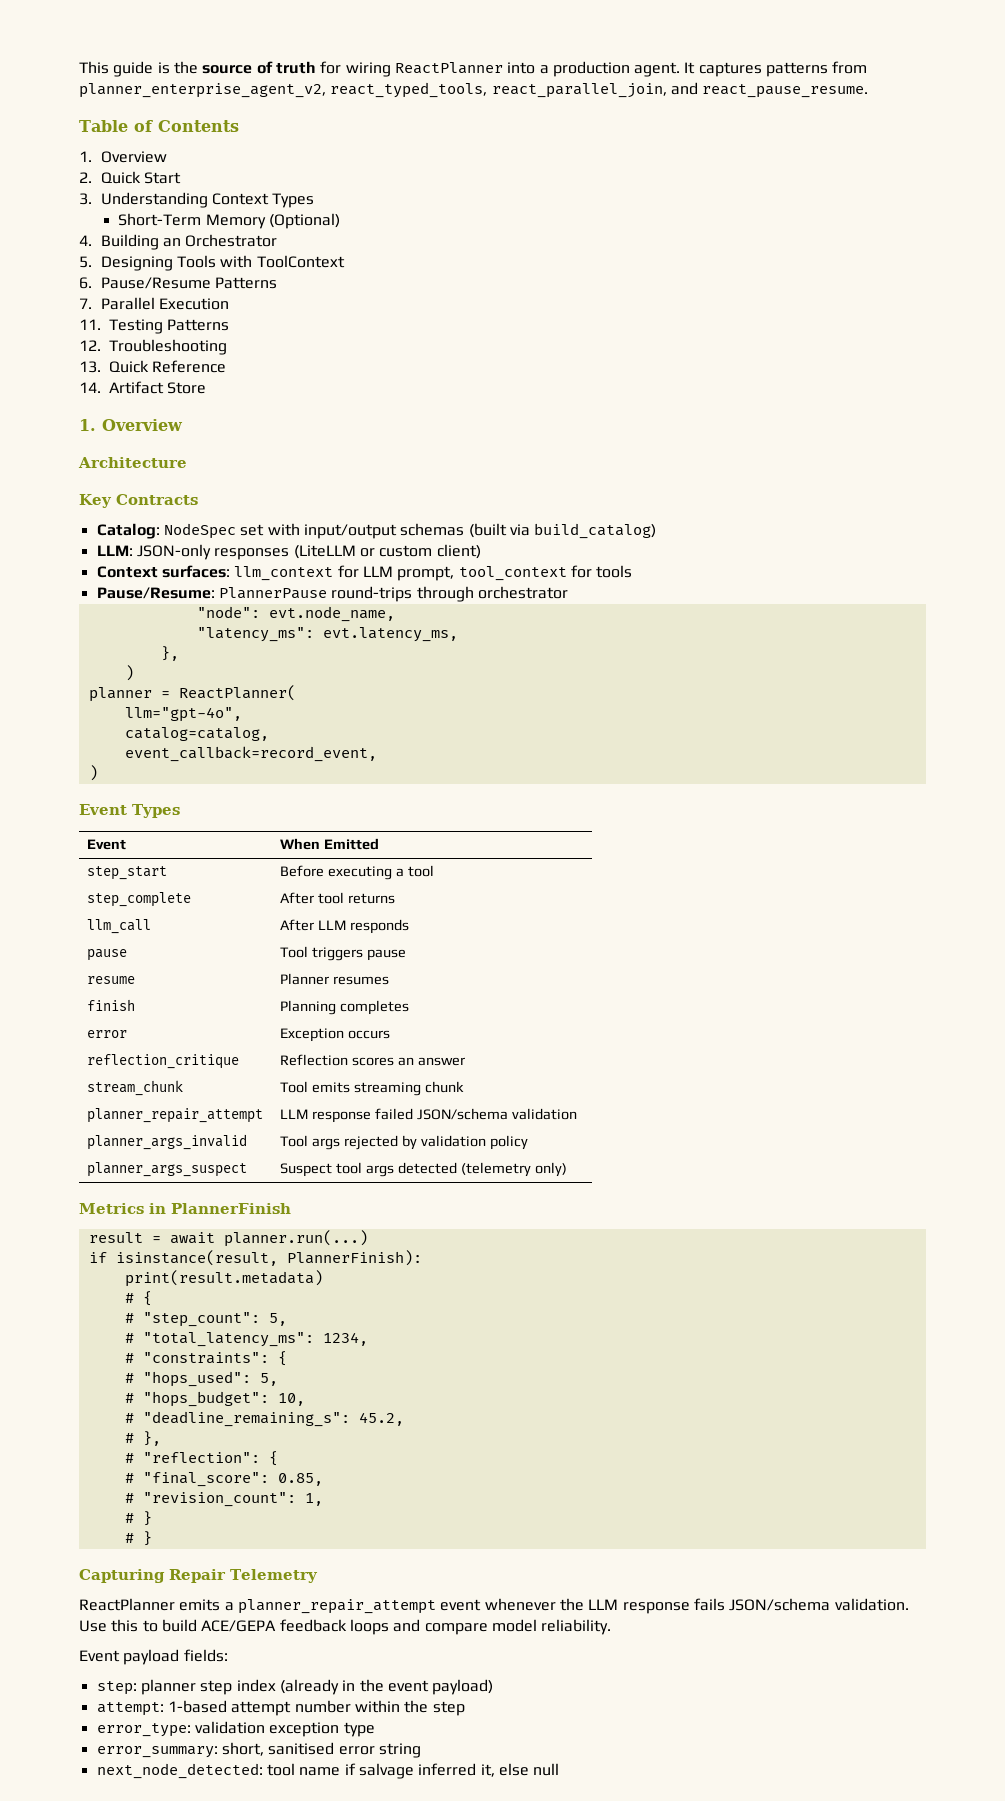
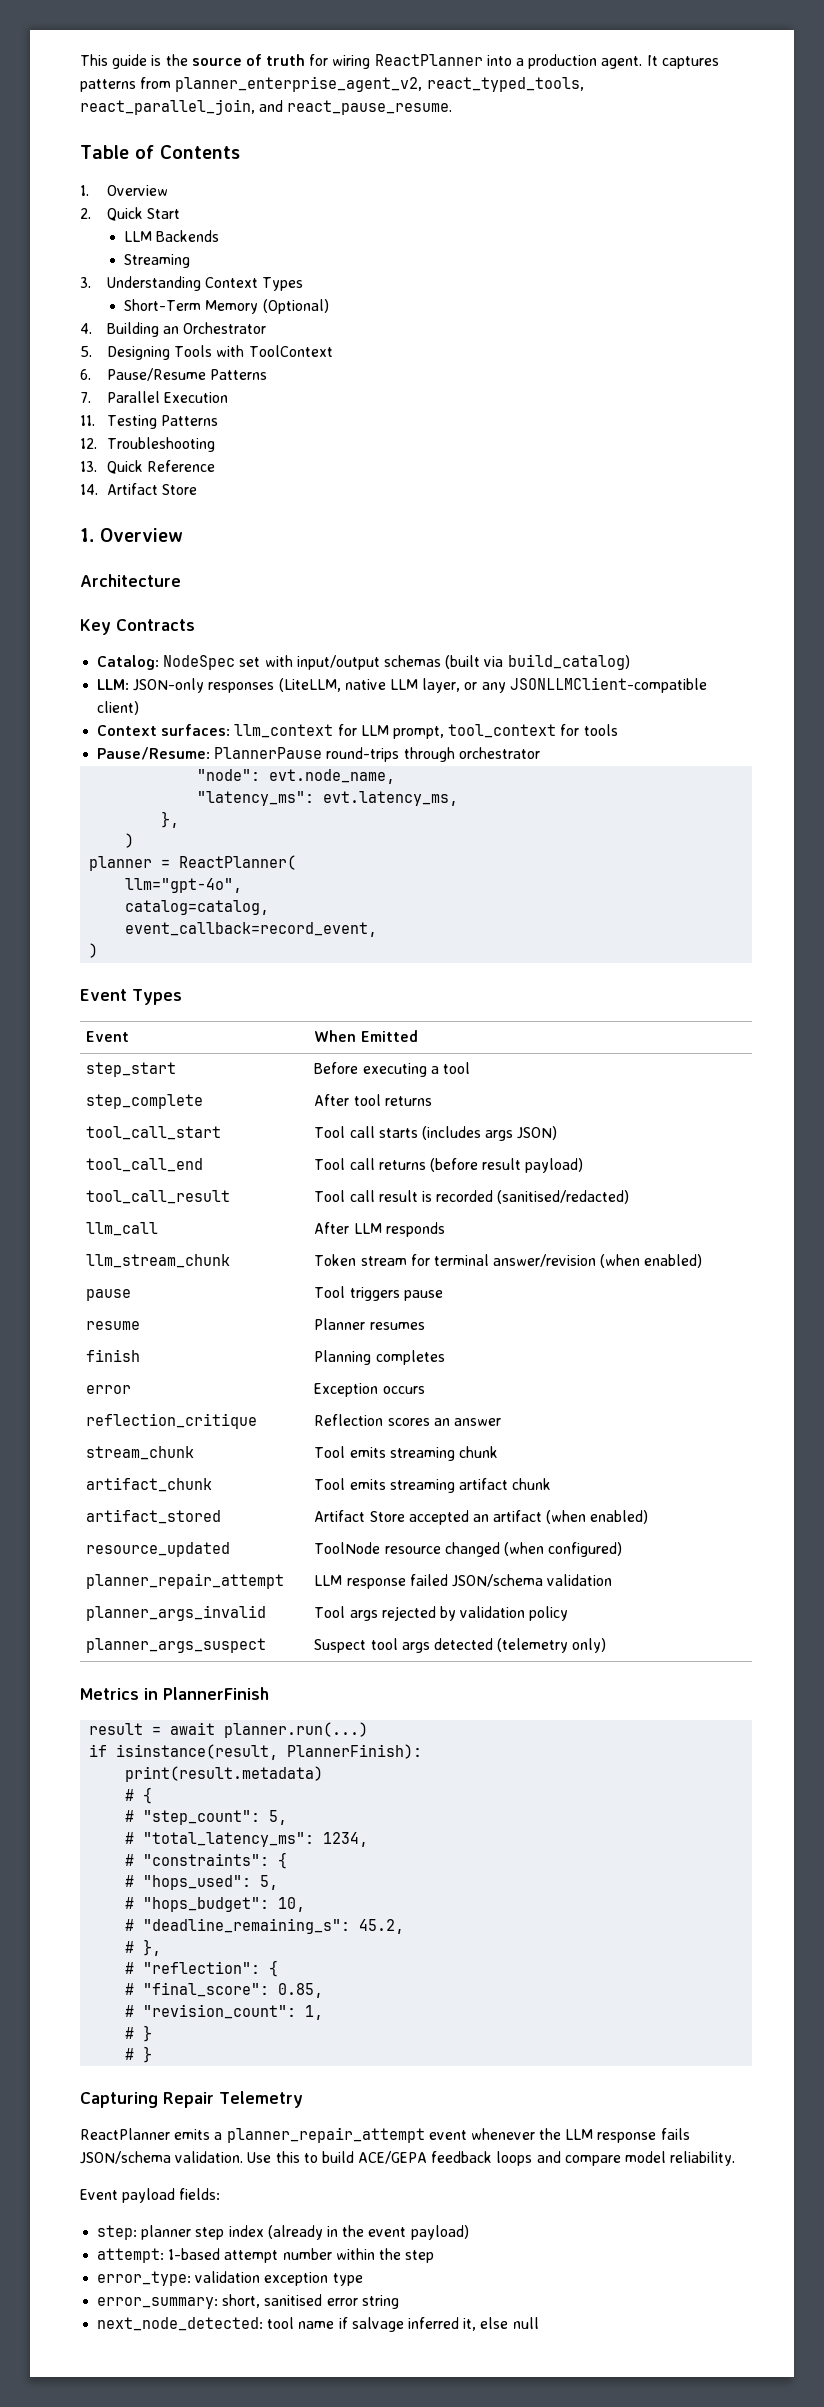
+ LLM Backends
+ Streaming
- LLM: JSON-only responses (LiteLLM or custom client)
+ LLM: JSON-only responses (LiteLLM, native LLM layer, or any JSONLLMClient-compatible client)
+ tool_call_start | Tool call starts (includes args JSON)
+ tool_call_end | Tool call returns (before result payload)
+ tool_call_result | Tool call result is recorded (sanitised/redacted)
  llm_call | After LLM responds
+ llm_stream_chunk | Token stream for terminal answer/revision (when enabled)
+ artifact_chunk | Tool emits streaming artifact chunk
+ artifact_stored | Artifact Store accepted an artifact (when enabled)
+ resource_updated | ToolNode resource changed (when configured)

